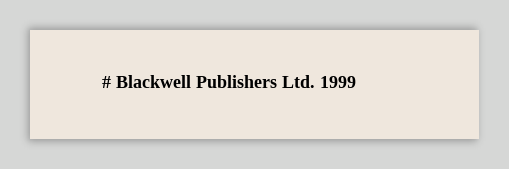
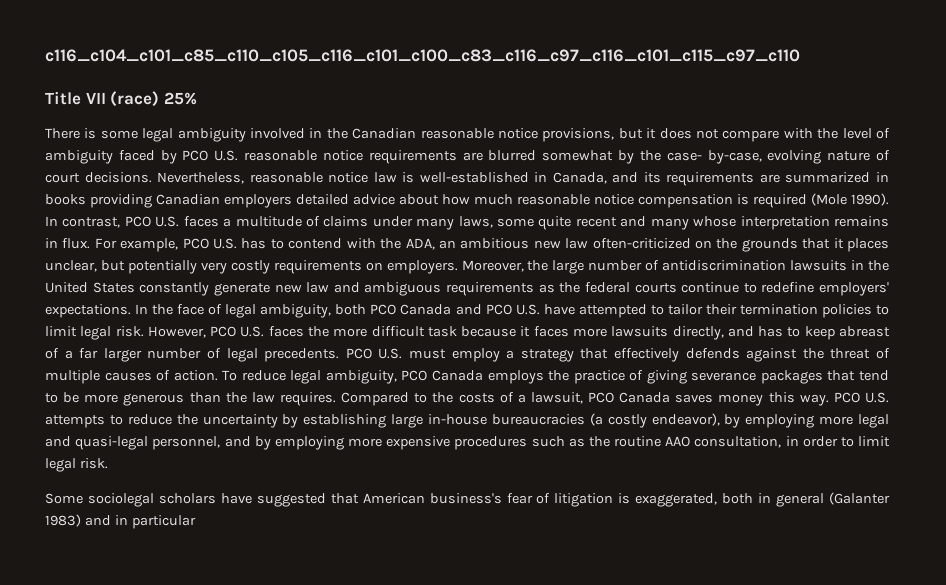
- # Blackwell Publishers Ltd. 1999
+ c116_c104_c101_c85_c110_c105_c116_c101_c100_c83_c116_c97_c116_c101_c115_c97_c110
+ Title VII (race) 25%
+ There is some legal ambiguity involved in the Canadian reasonable notice provisions, but it does not compare with the level of ambiguity faced by PCO U.S. reasonable notice requirements are blurred somewhat by the case- by-case, evolving nature of court decisions. Nevertheless, reasonable notice law is well-established in Canada, and its requirements are summarized in books providing Canadian employers detailed advice about how much reasonable notice compensation is required (Mole 1990). In contrast, PCO U.S. faces a multitude of claims under many laws, some quite recent and many whose interpretation remains in flux. For example, PCO U.S. has to contend with the ADA, an ambitious new law often-criticized on the grounds that it places unclear, but potentially very costly requirements on employers. Moreover, the large number of antidiscrimination lawsuits in the United States constantly generate new law and ambiguous requirements as the federal courts continue to redefine employers' expectations. In the face of legal ambiguity, both PCO Canada and PCO U.S. have attempted to tailor their termination policies to limit legal risk. However, PCO U.S. faces the more difficult task because it faces more lawsuits directly, and has to keep abreast of a far larger number of legal precedents. PCO U.S. must employ a strategy that effectively defends against the threat of multiple causes of action. To reduce legal ambiguity, PCO Canada employs the practice of giving severance packages that tend to be more generous than the law requires. Compared to the costs of a lawsuit, PCO Canada saves money this way. PCO U.S. attempts to reduce the uncertainty by establishing large in-house bureaucracies (a costly endeavor), by employing more legal and quasi-legal personnel, and by employing more expensive procedures such as the routine AAO consultation, in order to limit legal risk.
+ Some sociolegal scholars have suggested that American business's fear of litigation is exaggerated, both in general (Galanter 1983) and in particular

